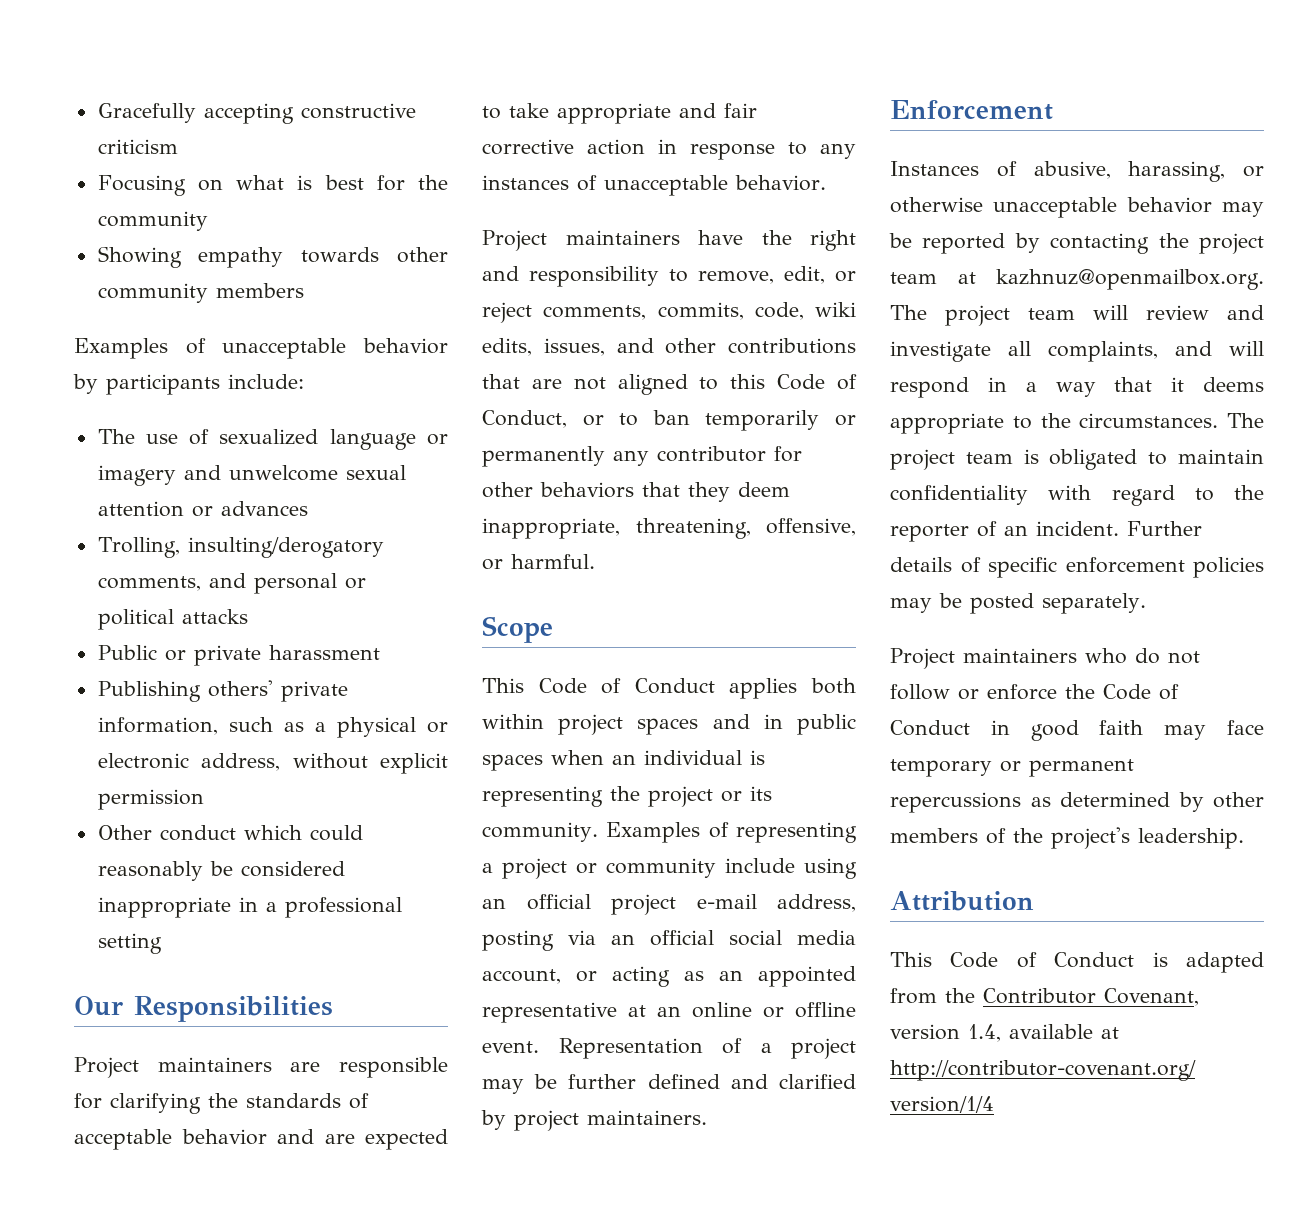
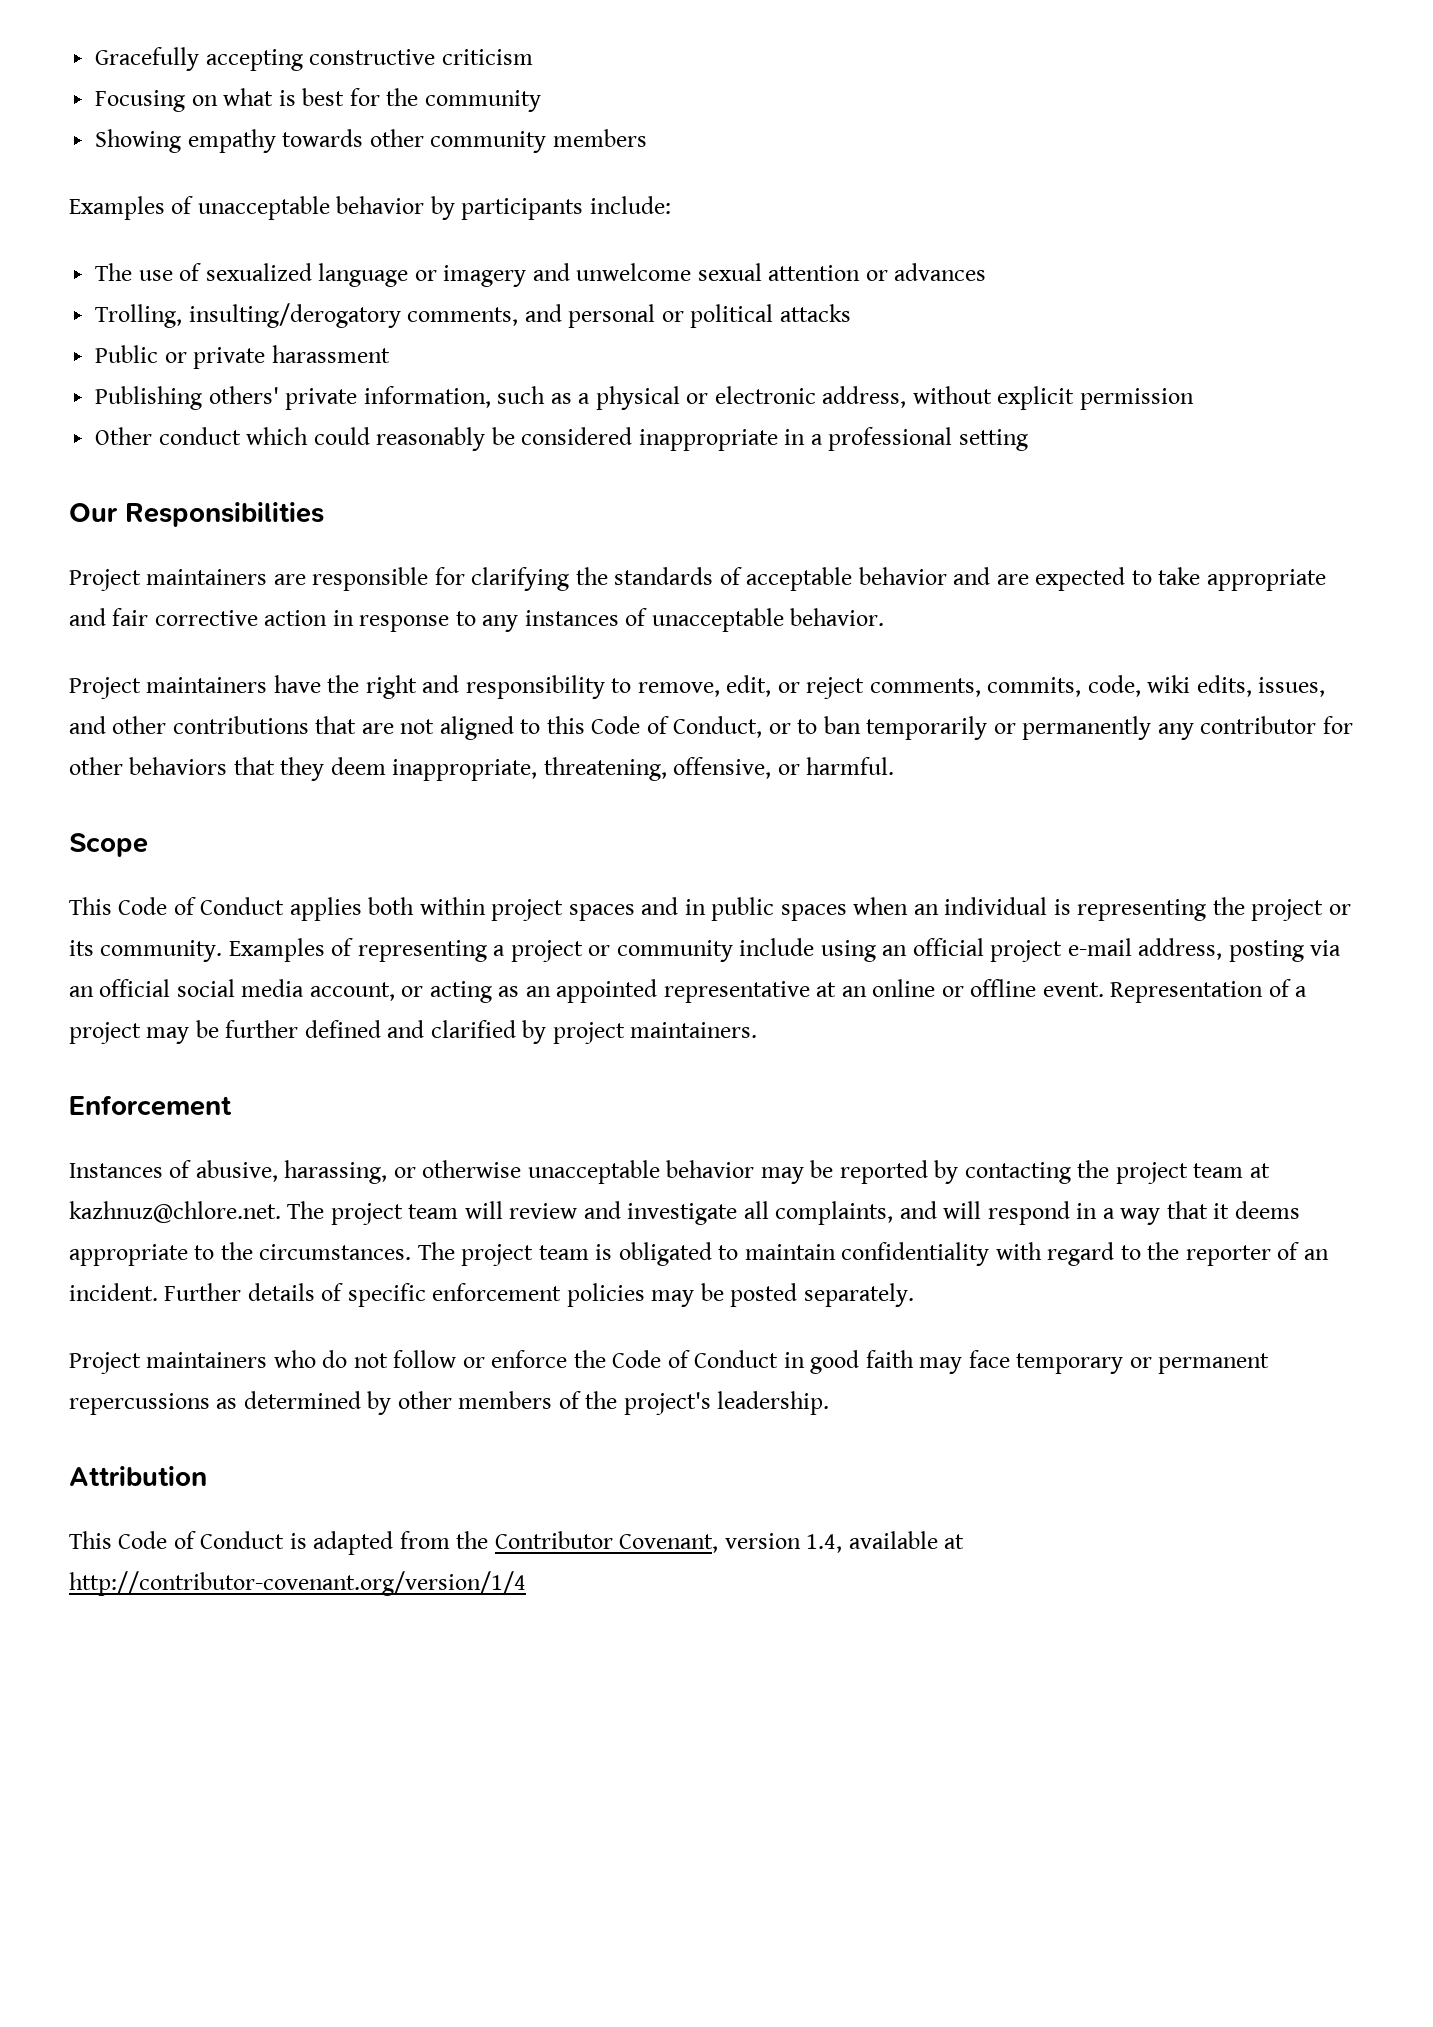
- Instances of abusive, harassing, or otherwise unacceptable behavior may be reported by contacting the project team at kazhnuz@openmailbox.org. The project team will review and investigate all complaints, and will respond in a way that it deems appropriate to the circumstances.
+ Instances of abusive, harassing, or otherwise unacceptable behavior may be reported by contacting the project team at kazhnuz@chlore.net. The project team will review and investigate all complaints, and will respond in a way that it deems appropriate to the circumstances.

